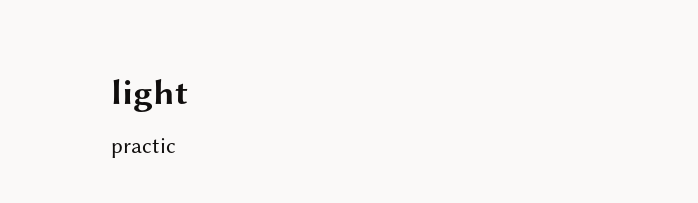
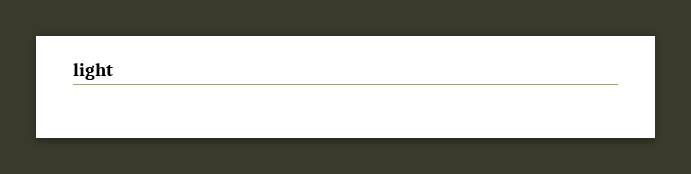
- practic

